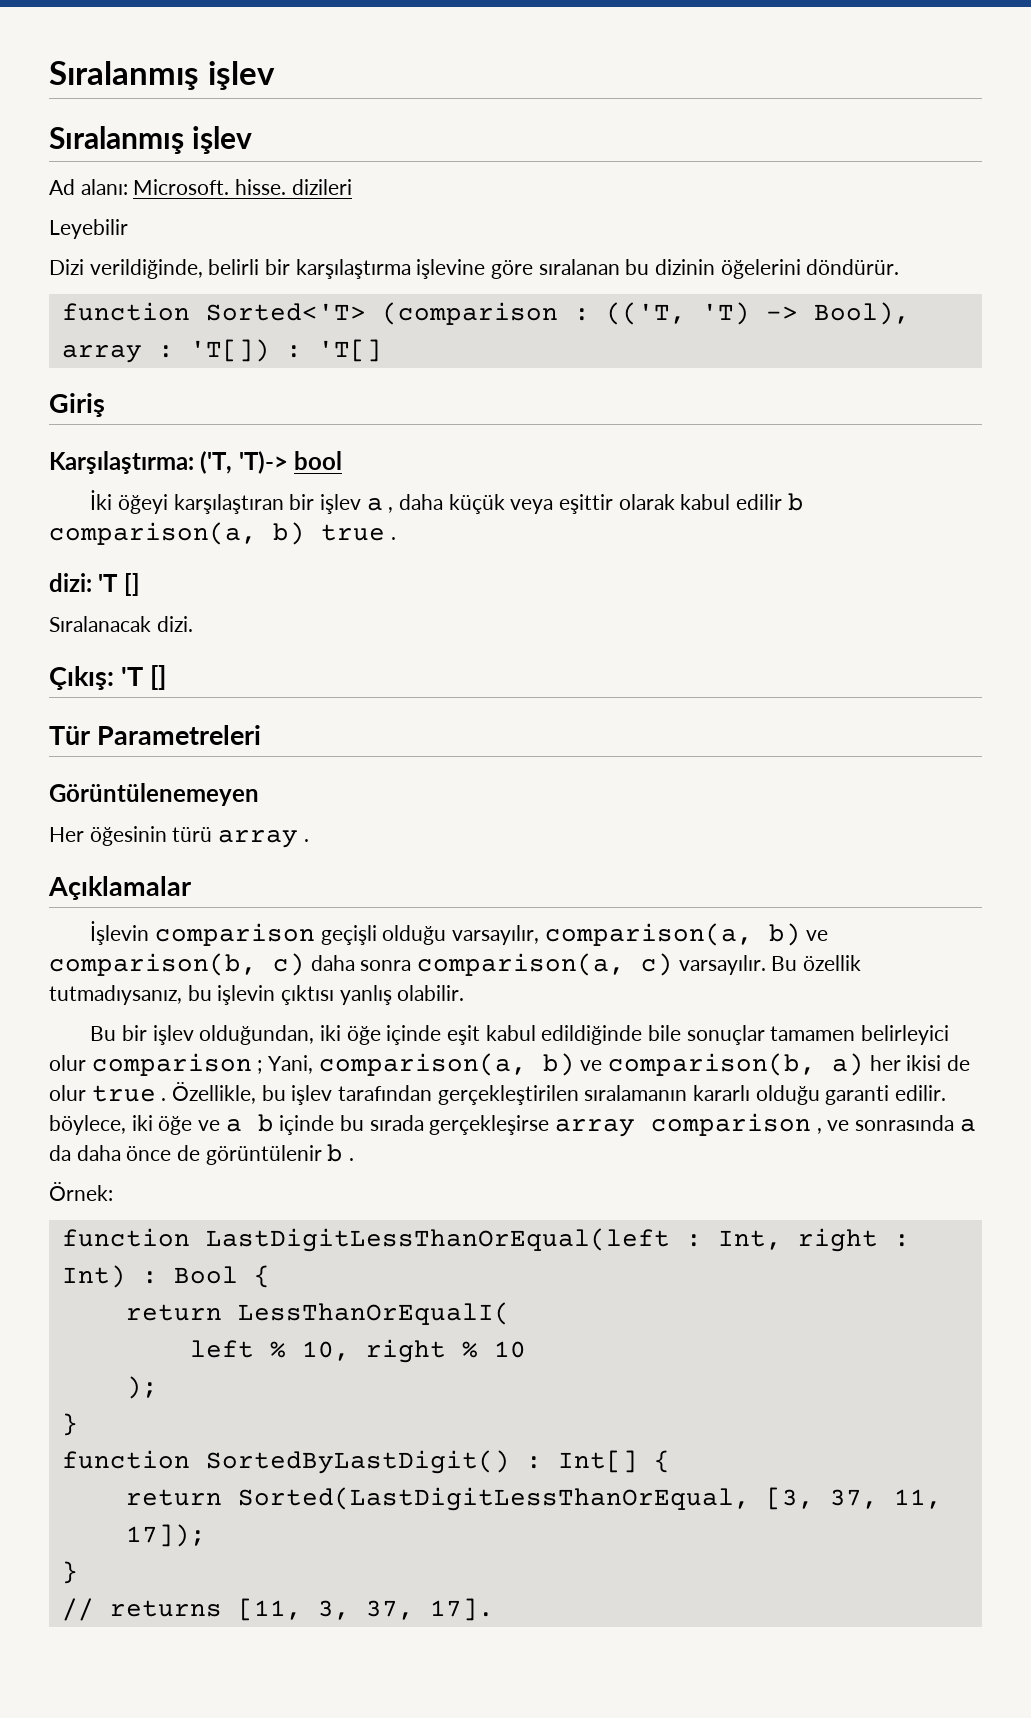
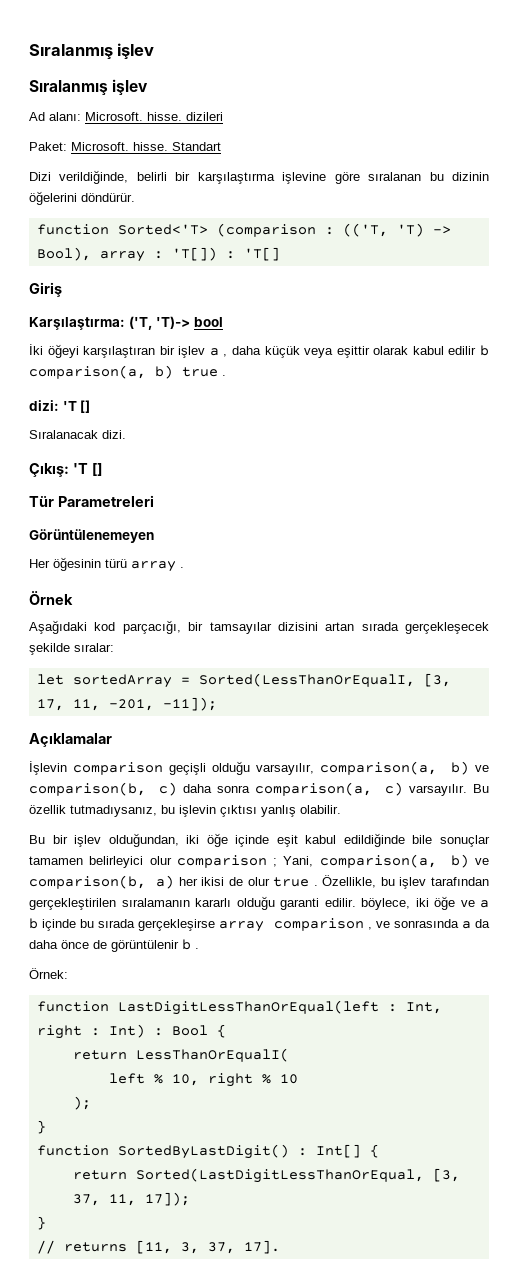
- Leyebilir
+ Paket: Microsoft. hisse. Standart
+ Örnek
+ Aşağıdaki kod parçacığı, bir tamsayılar dizisini artan sırada gerçekleşecek şekilde sıralar:
+ let sortedArray = Sorted(LessThanOrEqualI, [3, 17, 11, -201, -11]);

